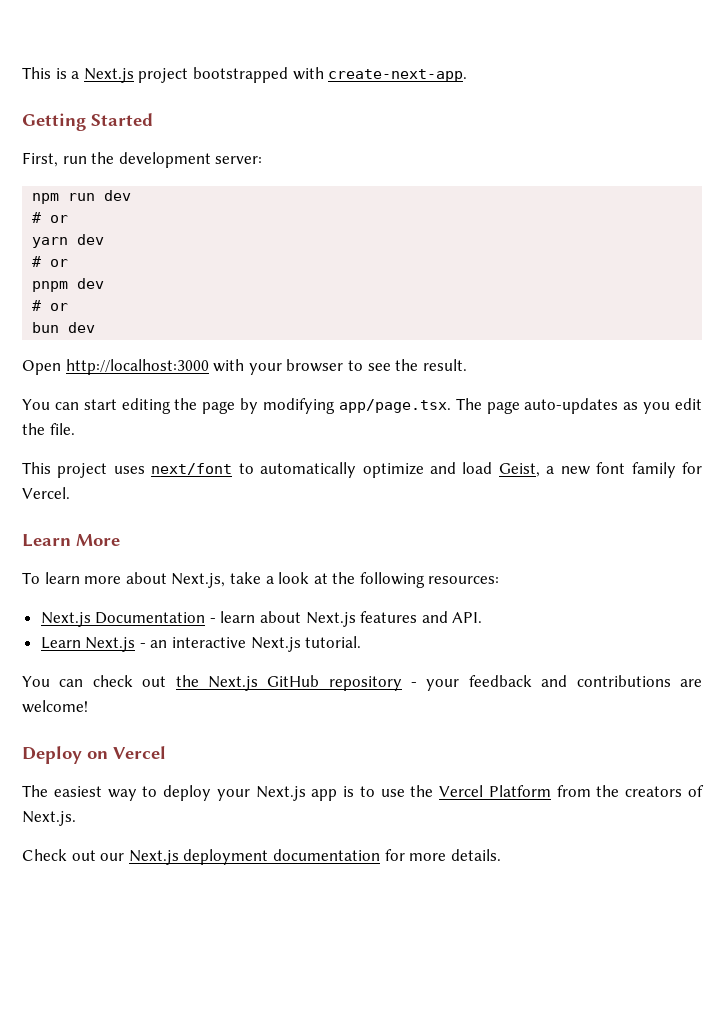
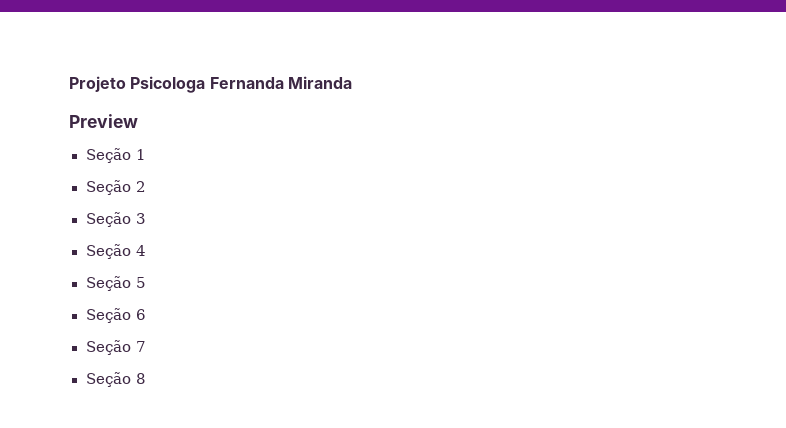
- This is a Next.js project bootstrapped with create-next-app.
- Getting Started
- First, run the development server:
- npm run dev
- # or
- yarn dev
- # or
- pnpm dev
- # or
- bun dev
- Open http://localhost:3000 with your browser to see the result.
- You can start editing the page by modifying app/page.tsx. The page auto-updates as you edit the file.
- This project uses next/font to automatically optimize and load Geist, a new font family for Vercel.
- Learn More
- To learn more about Next.js, take a look at the following resources:
- Next.js Documentation - learn about Next.js features and API.
- Learn Next.js - an interactive Next.js tutorial.
- You can check out the Next.js GitHub repository - your feedback and contributions are welcome!
- Deploy on Vercel
- The easiest way to deploy your Next.js app is to use the Vercel Platform from the creators of Next.js.
- Check out our Next.js deployment documentation for more details.
+ Projeto Psicologa Fernanda Miranda
+ Preview
+ Seção 1
+ Seção 2
+ Seção 3
+ Seção 4
+ Seção 5
+ Seção 6
+ Seção 7
+ Seção 8

